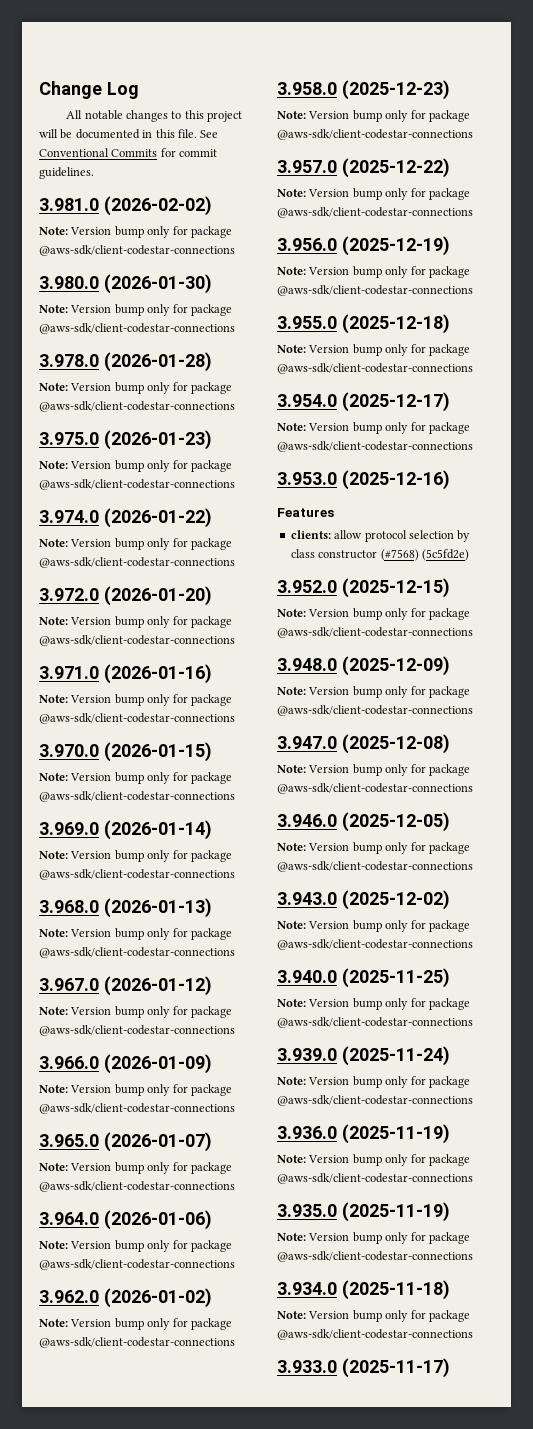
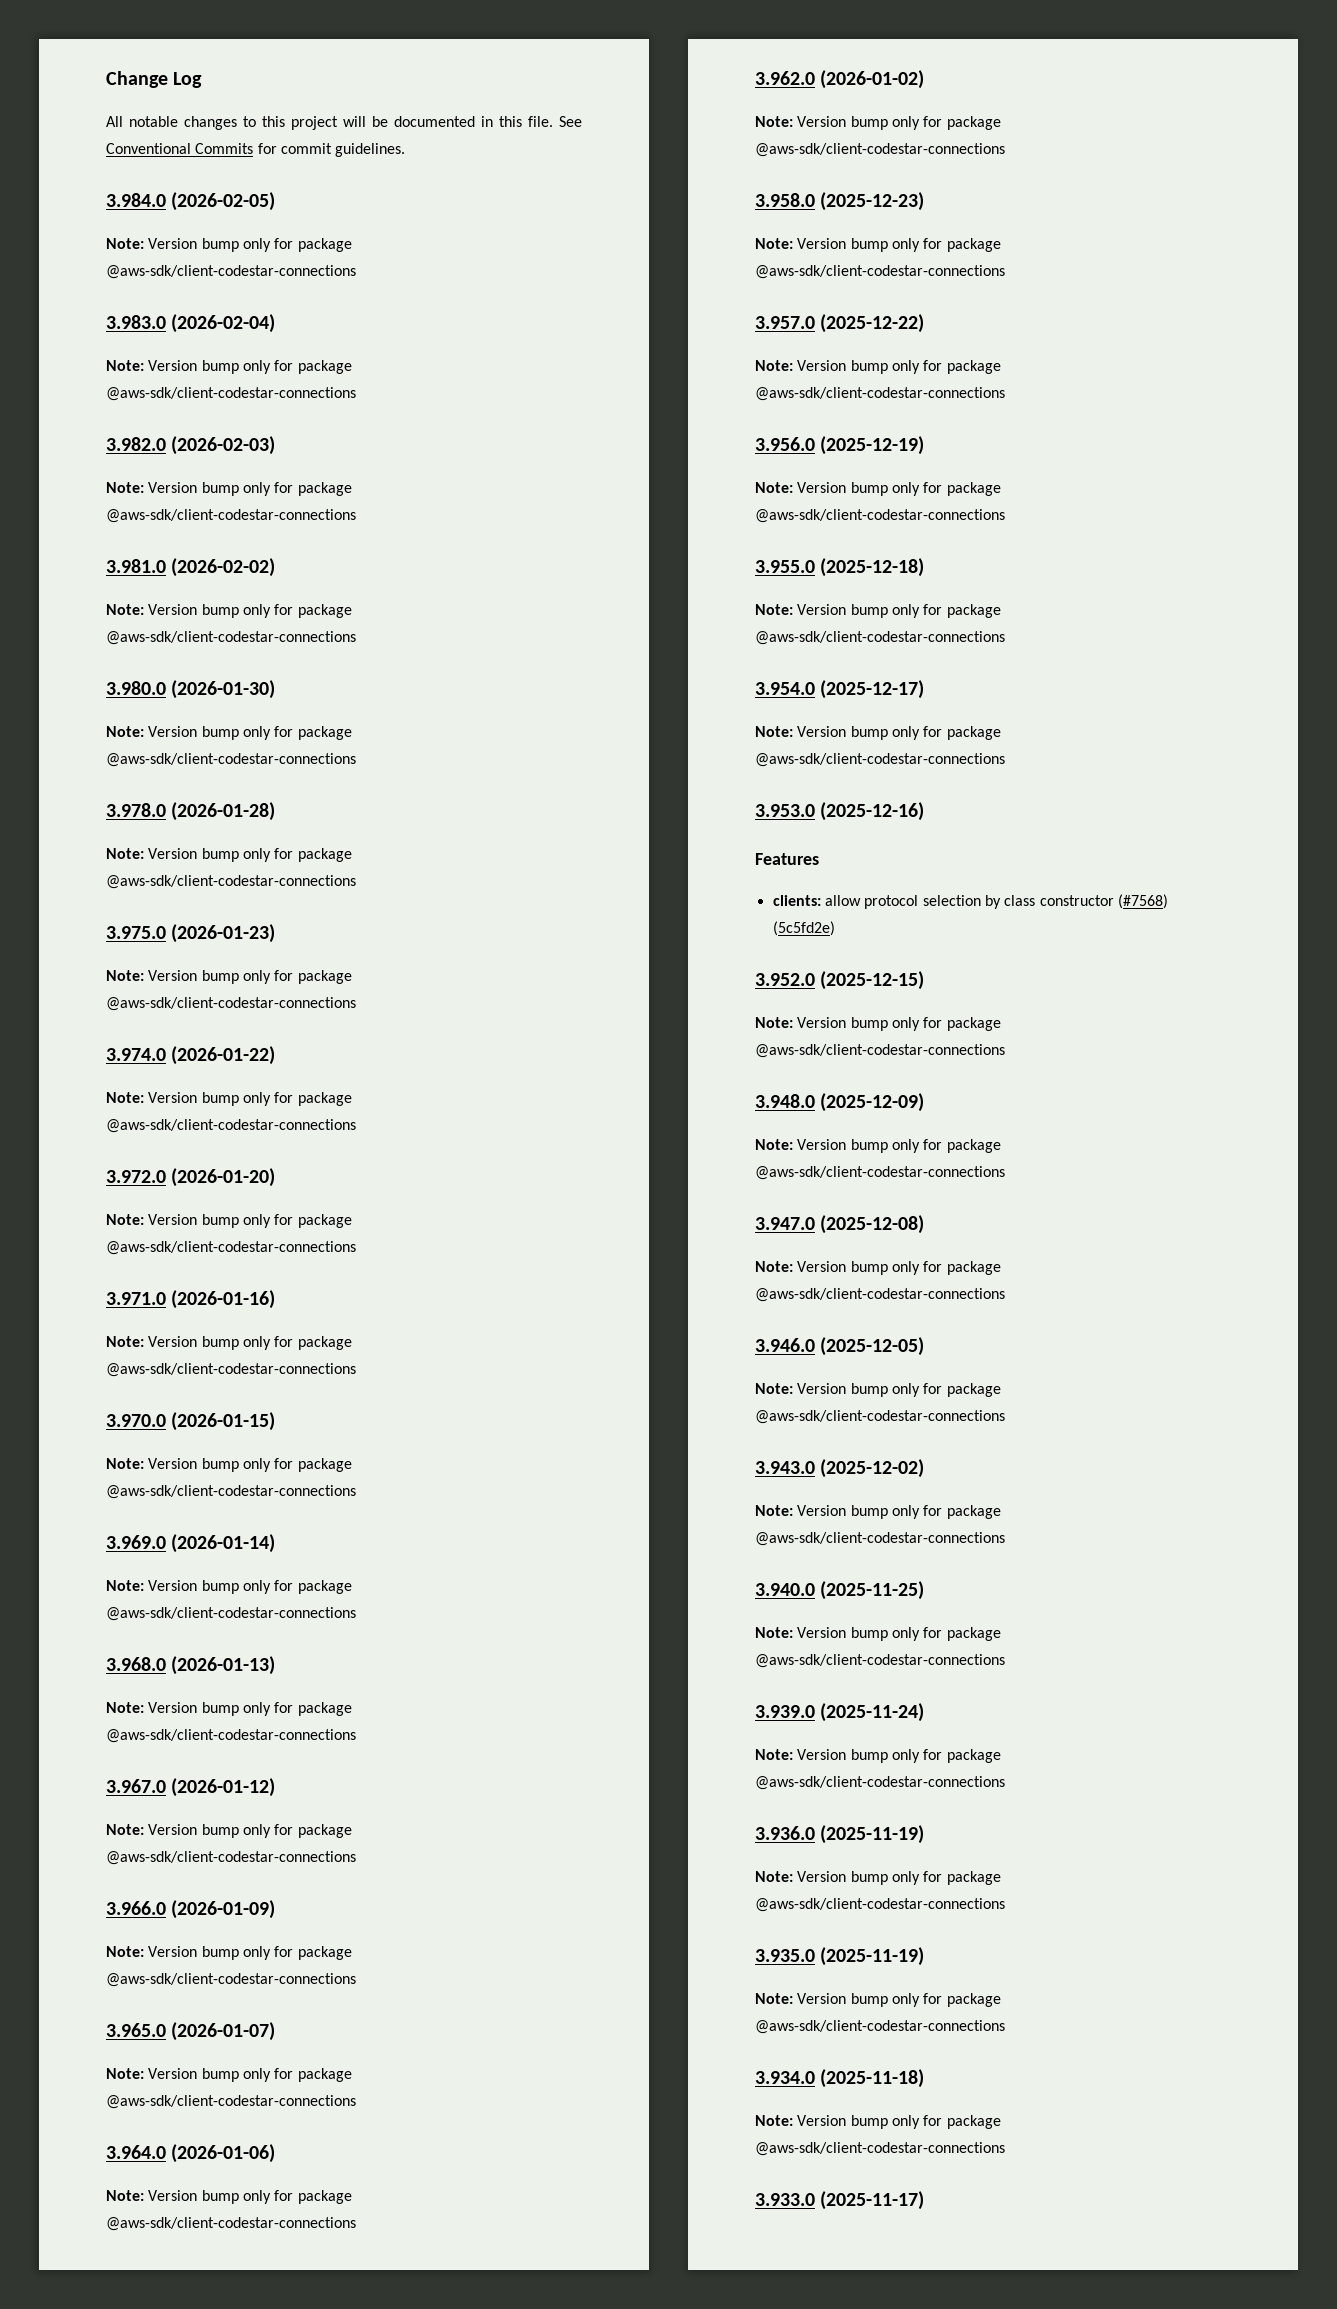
+ 3.984.0 (2026-02-05)
+ Note: Version bump only for package @aws-sdk/client-codestar-connections
+ 3.983.0 (2026-02-04)
+ Note: Version bump only for package @aws-sdk/client-codestar-connections
+ 3.982.0 (2026-02-03)
+ Note: Version bump only for package @aws-sdk/client-codestar-connections

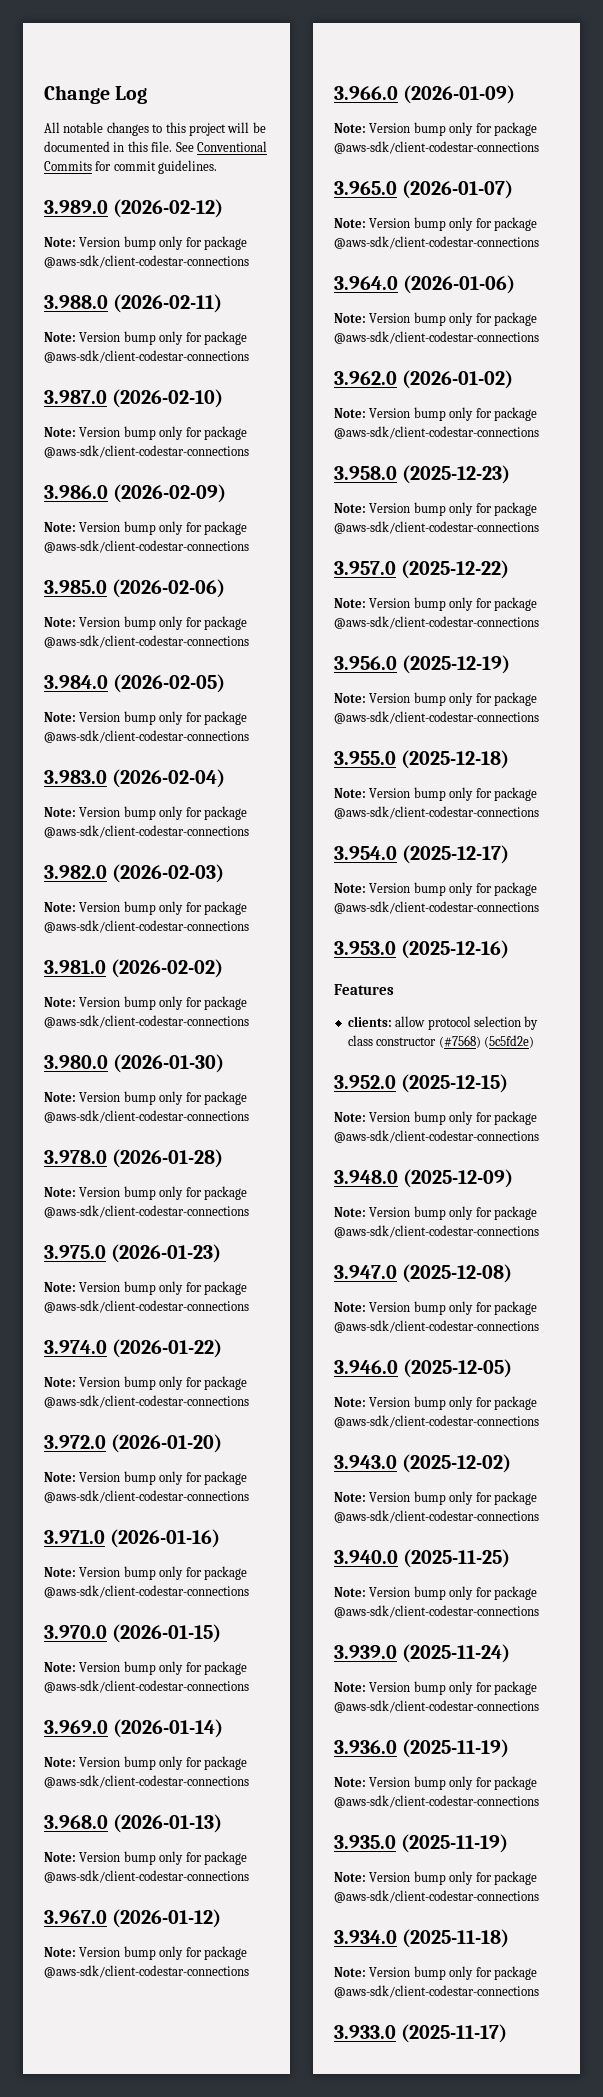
+ 3.989.0 (2026-02-12)
+ Note: Version bump only for package @aws-sdk/client-codestar-connections
+ 3.988.0 (2026-02-11)
+ Note: Version bump only for package @aws-sdk/client-codestar-connections
+ 3.987.0 (2026-02-10)
+ Note: Version bump only for package @aws-sdk/client-codestar-connections
+ 3.986.0 (2026-02-09)
+ Note: Version bump only for package @aws-sdk/client-codestar-connections
+ 3.985.0 (2026-02-06)
+ Note: Version bump only for package @aws-sdk/client-codestar-connections

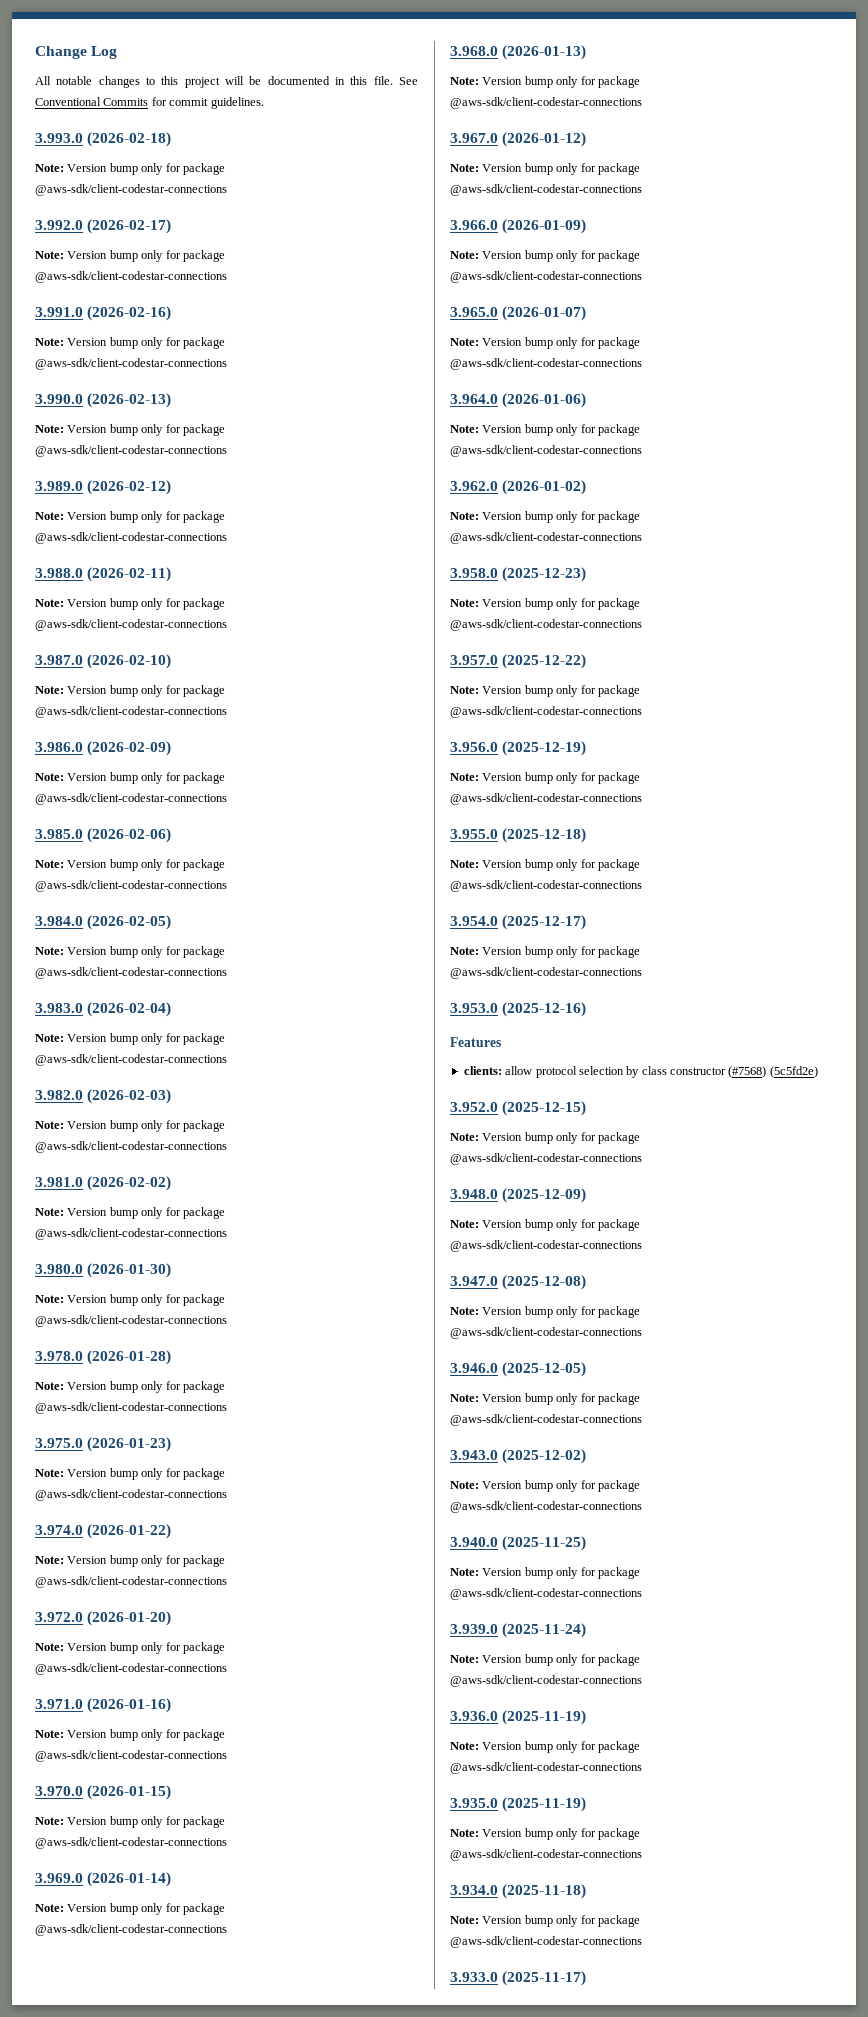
+ 3.993.0 (2026-02-18)
+ Note: Version bump only for package @aws-sdk/client-codestar-connections
+ 3.992.0 (2026-02-17)
+ Note: Version bump only for package @aws-sdk/client-codestar-connections
+ 3.991.0 (2026-02-16)
+ Note: Version bump only for package @aws-sdk/client-codestar-connections
+ 3.990.0 (2026-02-13)
+ Note: Version bump only for package @aws-sdk/client-codestar-connections

